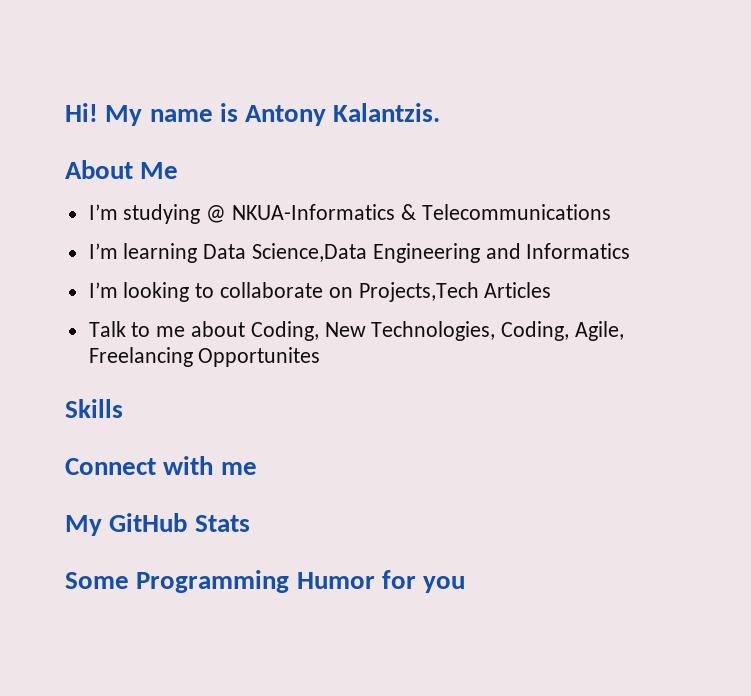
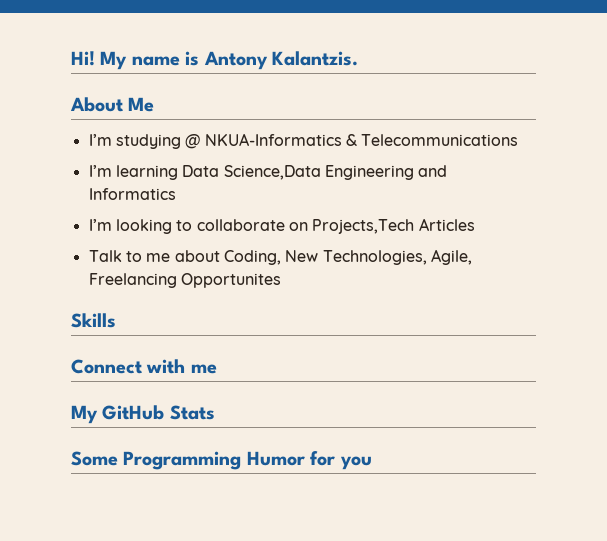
- Talk to me about Coding, New Technologies, Coding, Agile, Freelancing Opportunites
+ Talk to me about Coding, New Technologies, Agile, Freelancing Opportunites

